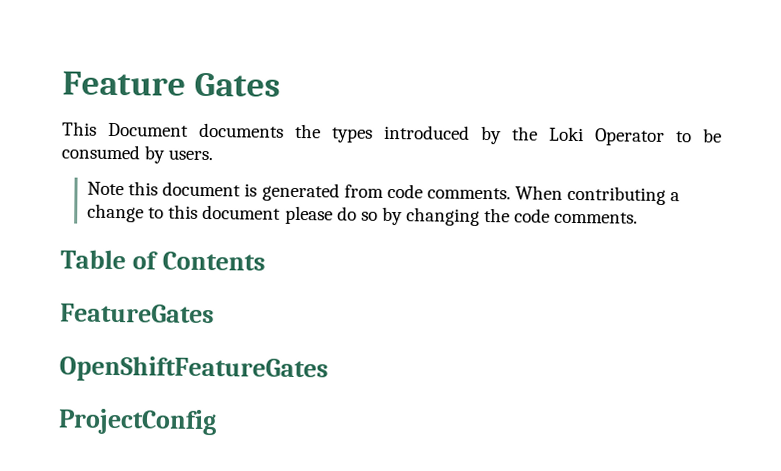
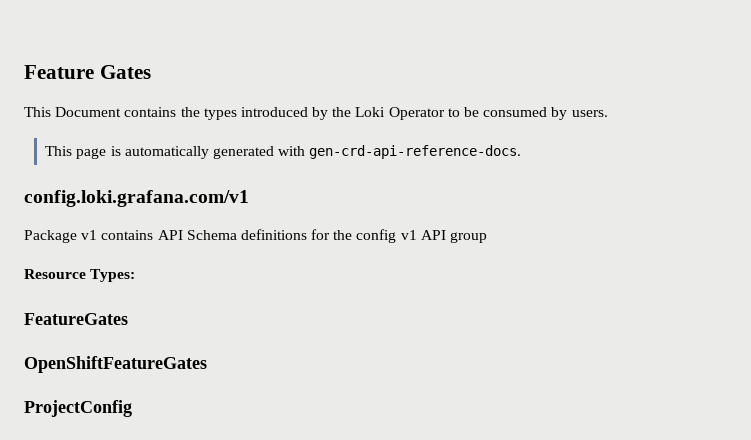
- This Document documents the types introduced by the Loki Operator to be consumed by users.
+ This Document contains the types introduced by the Loki Operator to be consumed by users.
- Note this document is generated from code comments. When contributing a change to this document please do so by changing the code comments.
- Table of Contents
+ This page is automatically generated with gen-crd-api-reference-docs.
+ config.loki.grafana.com/v1
+ Package v1 contains API Schema definitions for the config v1 API group
+ Resource Types:

